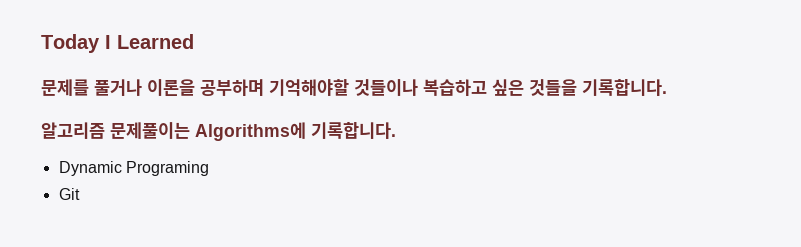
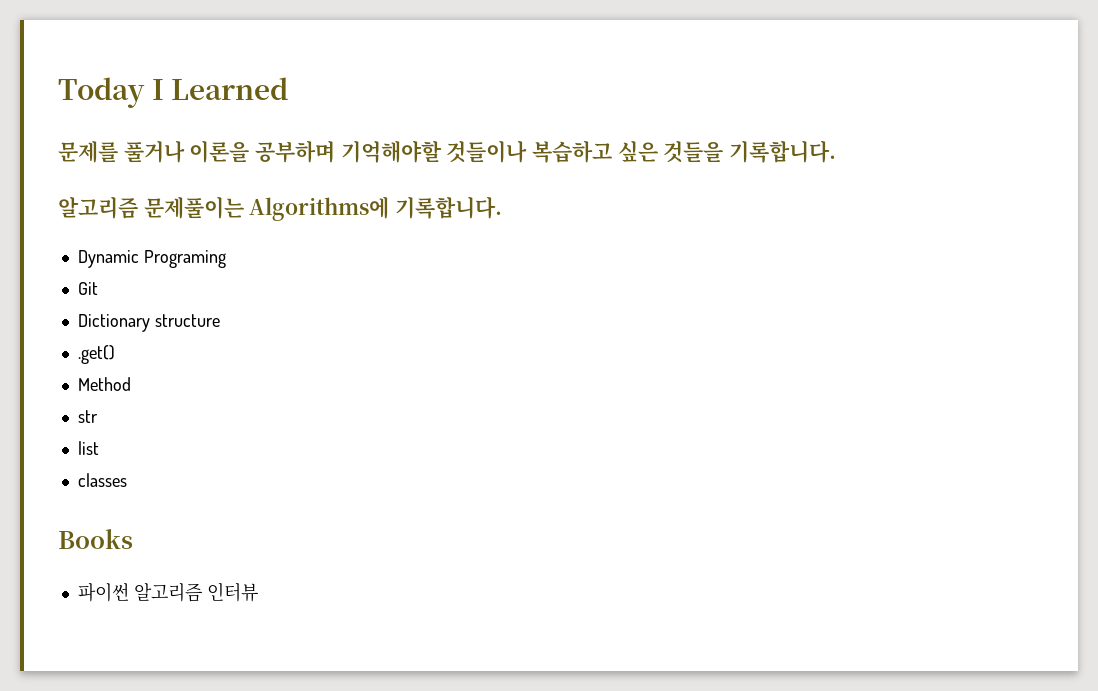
+ Dictionary structure
+ .get()
+ Method
+ str
+ list
+ classes
+ Books
+ 파이썬 알고리즘 인터뷰

